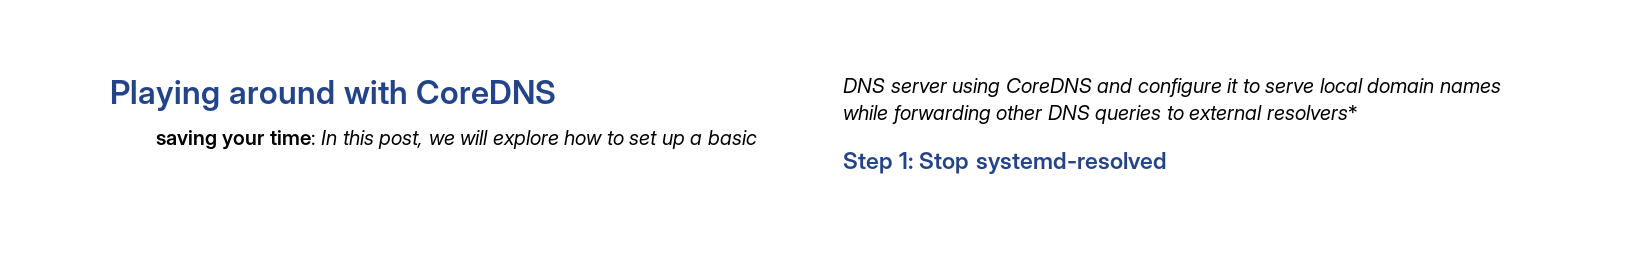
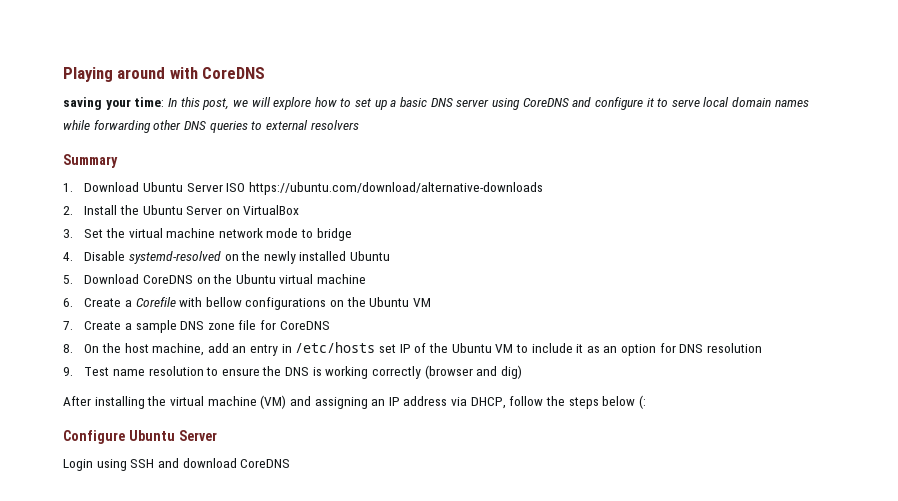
- saving your time: In this post, we will explore how to set up a basic DNS server using CoreDNS and configure it to serve local domain names while forwarding other DNS queries to external resolvers*
- Step 1: Stop systemd-resolved
+ saving your time: In this post, we will explore how to set up a basic DNS server using CoreDNS and configure it to serve local domain names while forwarding other DNS queries to external resolvers
+ Summary
+ 1. Download Ubuntu Server ISO https://ubuntu.com/download/alternative-downloads
+ 2. Install the Ubuntu Server on VirtualBox
+ 3. Set the virtual machine network mode to bridge
+ 4. Disable systemd-resolved on the newly installed Ubuntu
+ 5. Download CoreDNS on the Ubuntu virtual machine
+ 6. Create a Corefile with bellow configurations on the Ubuntu VM
+ 7. Create a sample DNS zone file for CoreDNS
+ 8. On the host machine, add an entry in /etc/hosts set IP of the Ubuntu VM to include it as an option for DNS resolution
+ 9. Test name resolution to ensure the DNS is working correctly (browser and dig)
+ After installing the virtual machine (VM) and assigning an IP address via DHCP, follow the steps below (:
+ Configure Ubuntu Server
+ Login using SSH and download CoreDNS

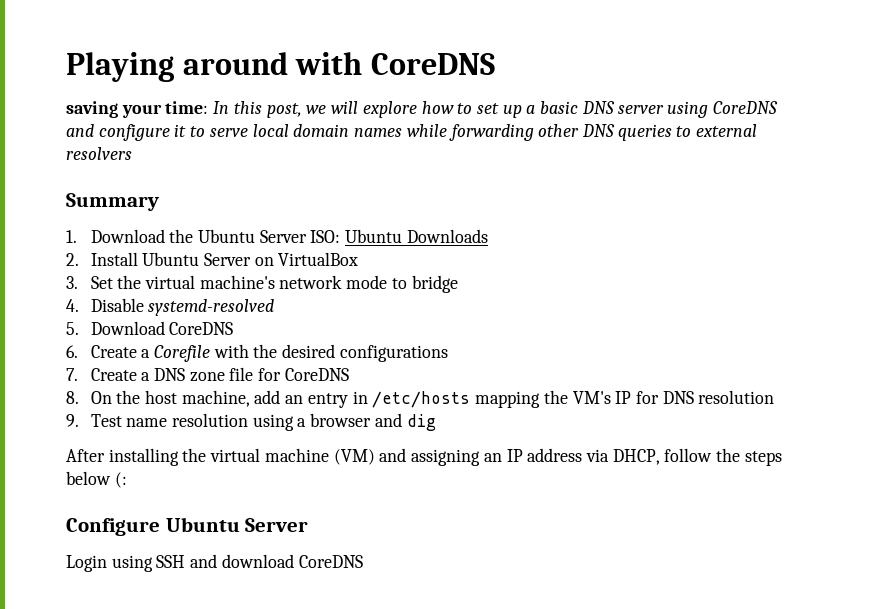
- 1. Download Ubuntu Server ISO https://ubuntu.com/download/alternative-downloads
+ 1. Download the Ubuntu Server ISO: Ubuntu Downloads
- 2. Install the Ubuntu Server on VirtualBox
+ 2. Install Ubuntu Server on VirtualBox
- 3. Set the virtual machine network mode to bridge
+ 3. Set the virtual machine's network mode to bridge
- 4. Disable systemd-resolved on the newly installed Ubuntu
- 5. Download CoreDNS on the Ubuntu virtual machine
+ 4. Disable systemd-resolved
+ 5. Download CoreDNS
- 6. Create a Corefile with bellow configurations on the Ubuntu VM
+ 6. Create a Corefile with the desired configurations
- 7. Create a sample DNS zone file for CoreDNS
+ 7. Create a DNS zone file for CoreDNS
- 8. On the host machine, add an entry in /etc/hosts set IP of the Ubuntu VM to include it as an option for DNS resolution
+ 8. On the host machine, add an entry in /etc/hosts mapping the VM's IP for DNS resolution
- 9. Test name resolution to ensure the DNS is working correctly (browser and dig)
+ 9. Test name resolution using a browser and dig

